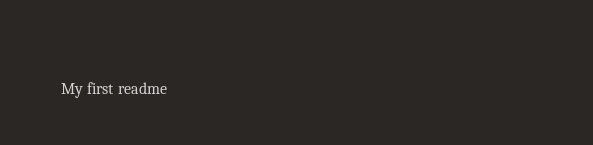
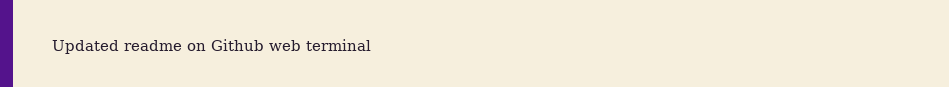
- My first readme
+ Updated readme on Github web terminal

